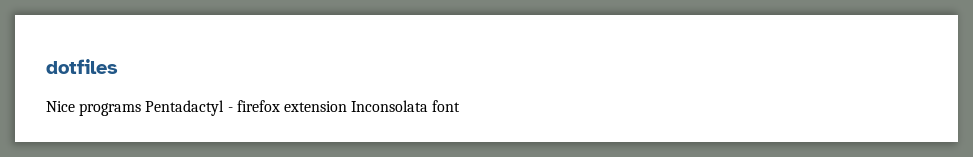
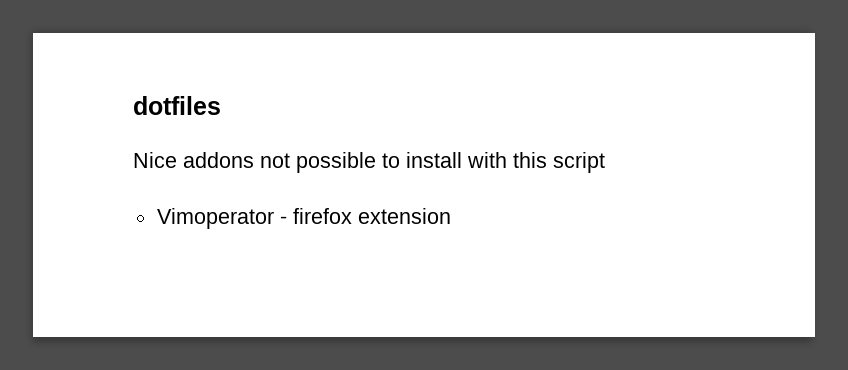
- Nice programs Pentadactyl - firefox extension Inconsolata font
+ Nice addons not possible to install with this script
+ Vimoperator - firefox extension

